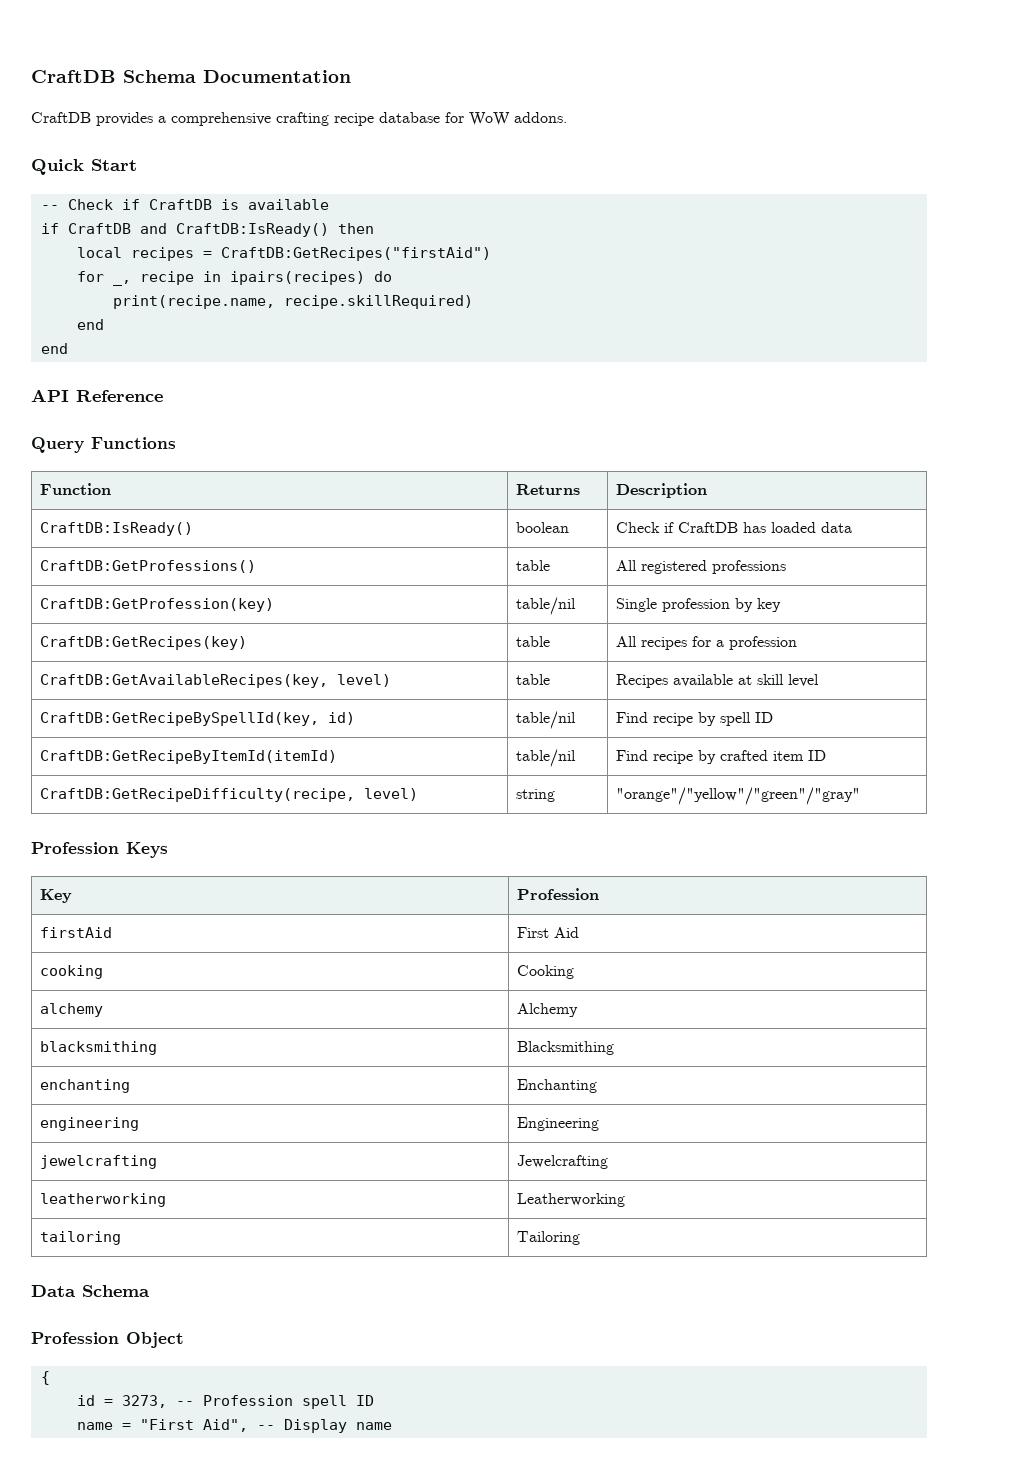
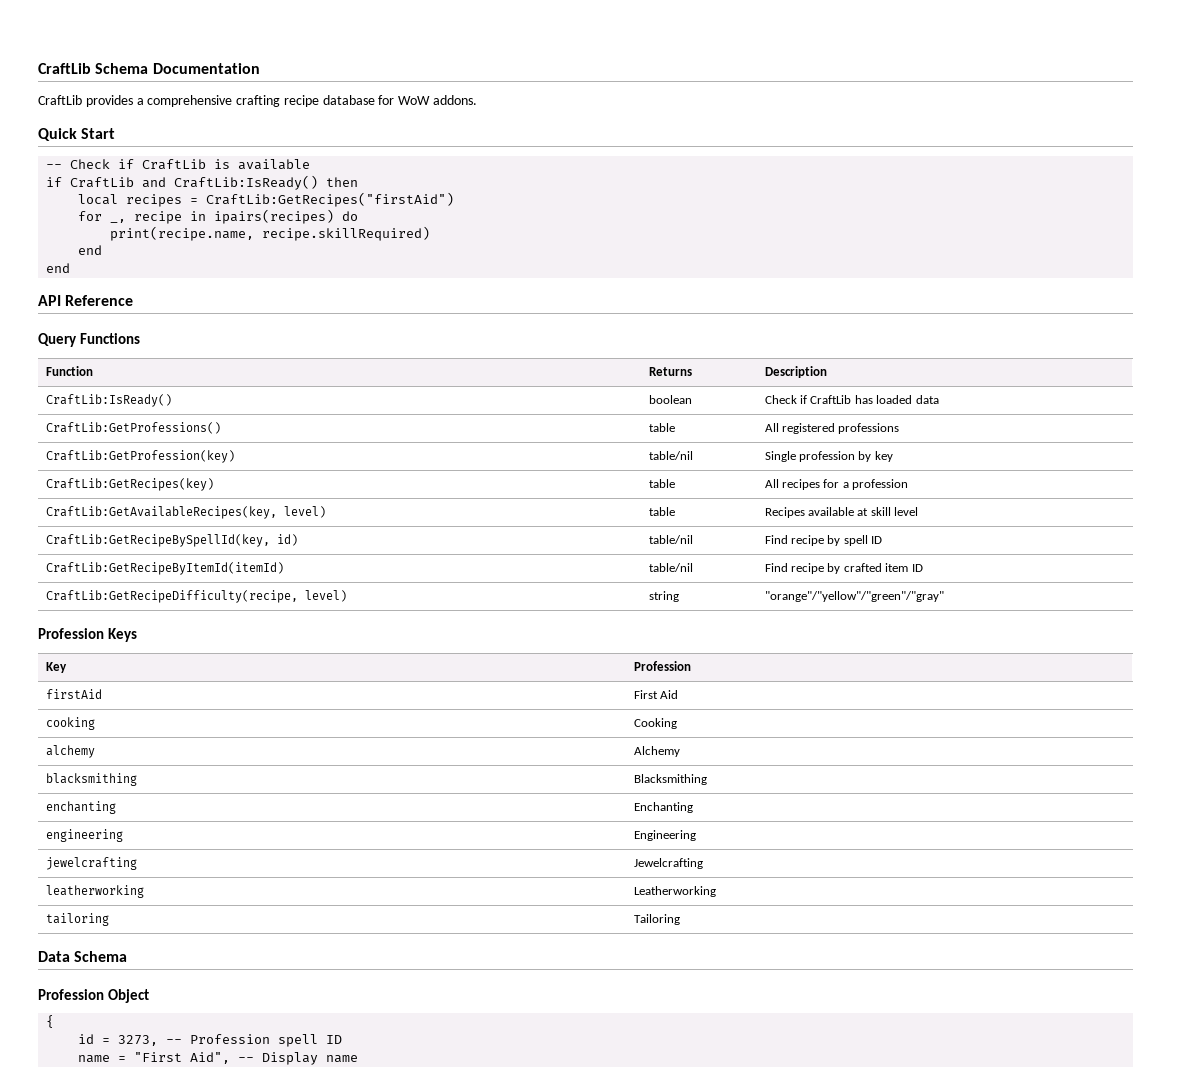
- CraftDB Schema Documentation
+ CraftLib Schema Documentation
- CraftDB provides a comprehensive crafting recipe database for WoW addons.
+ CraftLib provides a comprehensive crafting recipe database for WoW addons.
- -- Check if CraftDB is available
+ -- Check if CraftLib is available
- if CraftDB and CraftDB:IsReady() then
+ if CraftLib and CraftLib:IsReady() then
- local recipes = CraftDB:GetRecipes("firstAid")
+ local recipes = CraftLib:GetRecipes("firstAid")
- CraftDB:IsReady() | boolean | Check if CraftDB has loaded data
+ CraftLib:IsReady() | boolean | Check if CraftLib has loaded data
- CraftDB:GetProfessions() | table | All registered professions
+ CraftLib:GetProfessions() | table | All registered professions
- CraftDB:GetProfession(key) | table/nil | Single profession by key
+ CraftLib:GetProfession(key) | table/nil | Single profession by key
- CraftDB:GetRecipes(key) | table | All recipes for a profession
+ CraftLib:GetRecipes(key) | table | All recipes for a profession
- CraftDB:GetAvailableRecipes(key, level) | table | Recipes available at skill level
+ CraftLib:GetAvailableRecipes(key, level) | table | Recipes available at skill level
- CraftDB:GetRecipeBySpellId(key, id) | table/nil | Find recipe by spell ID
+ CraftLib:GetRecipeBySpellId(key, id) | table/nil | Find recipe by spell ID
- CraftDB:GetRecipeByItemId(itemId) | table/nil | Find recipe by crafted item ID
+ CraftLib:GetRecipeByItemId(itemId) | table/nil | Find recipe by crafted item ID
- CraftDB:GetRecipeDifficulty(recipe, level) | string | "orange"/"yellow"/"green"/"gray"
+ CraftLib:GetRecipeDifficulty(recipe, level) | string | "orange"/"yellow"/"green"/"gray"

